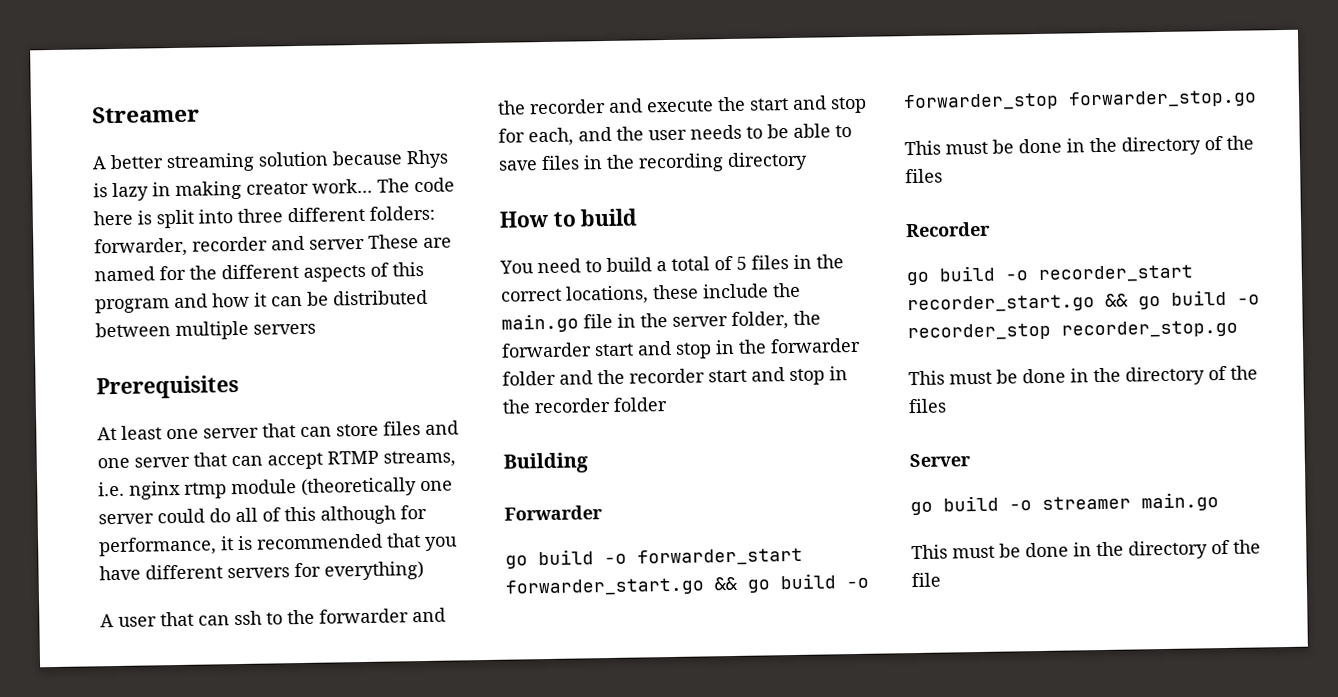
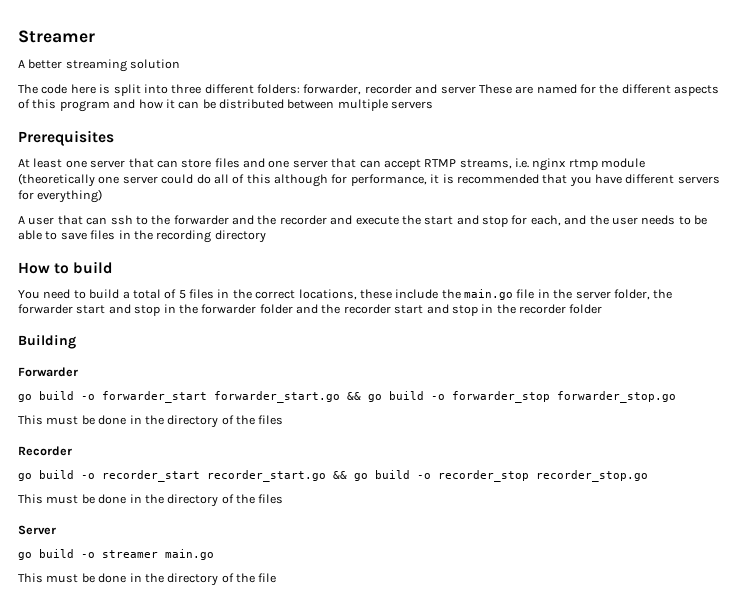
- A better streaming solution because Rhys is lazy in making creator work... The code here is split into three different folders: forwarder, recorder and server These are named for the different aspects of this program and how it can be distributed between multiple servers
+ A better streaming solution
+ The code here is split into three different folders: forwarder, recorder and server These are named for the different aspects of this program and how it can be distributed between multiple servers

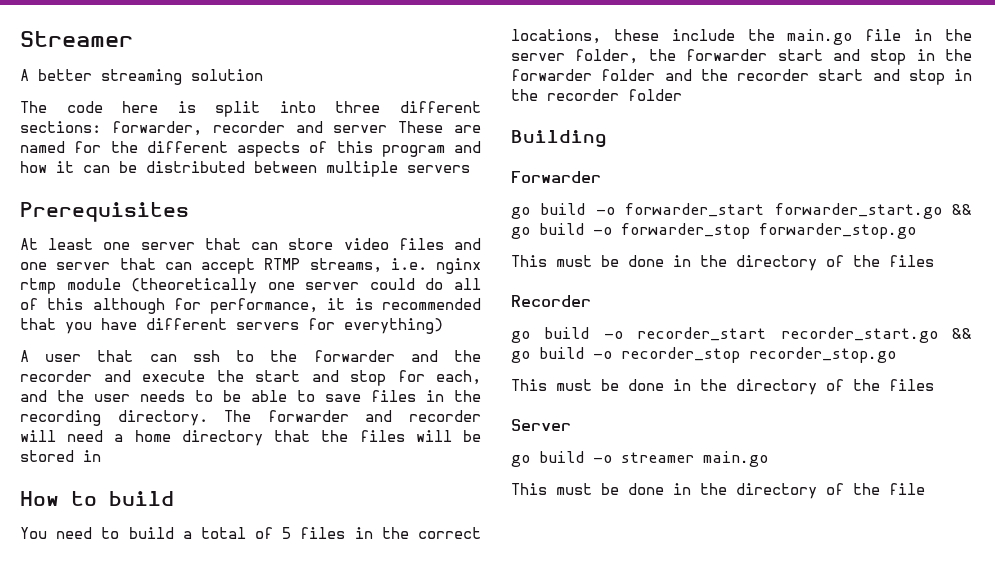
- The code here is split into three different folders: forwarder, recorder and server These are named for the different aspects of this program and how it can be distributed between multiple servers
+ The code here is split into three different sections: forwarder, recorder and server These are named for the different aspects of this program and how it can be distributed between multiple servers
- At least one server that can store files and one server that can accept RTMP streams, i.e. nginx rtmp module (theoretically one server could do all of this although for performance, it is recommended that you have different servers for everything)
+ At least one server that can store video files and one server that can accept RTMP streams, i.e. nginx rtmp module (theoretically one server could do all of this although for performance, it is recommended that you have different servers for everything)
- A user that can ssh to the forwarder and the recorder and execute the start and stop for each, and the user needs to be able to save files in the recording directory
+ A user that can ssh to the forwarder and the recorder and execute the start and stop for each, and the user needs to be able to save files in the recording directory. The forwarder and recorder will need a home directory that the files will be stored in

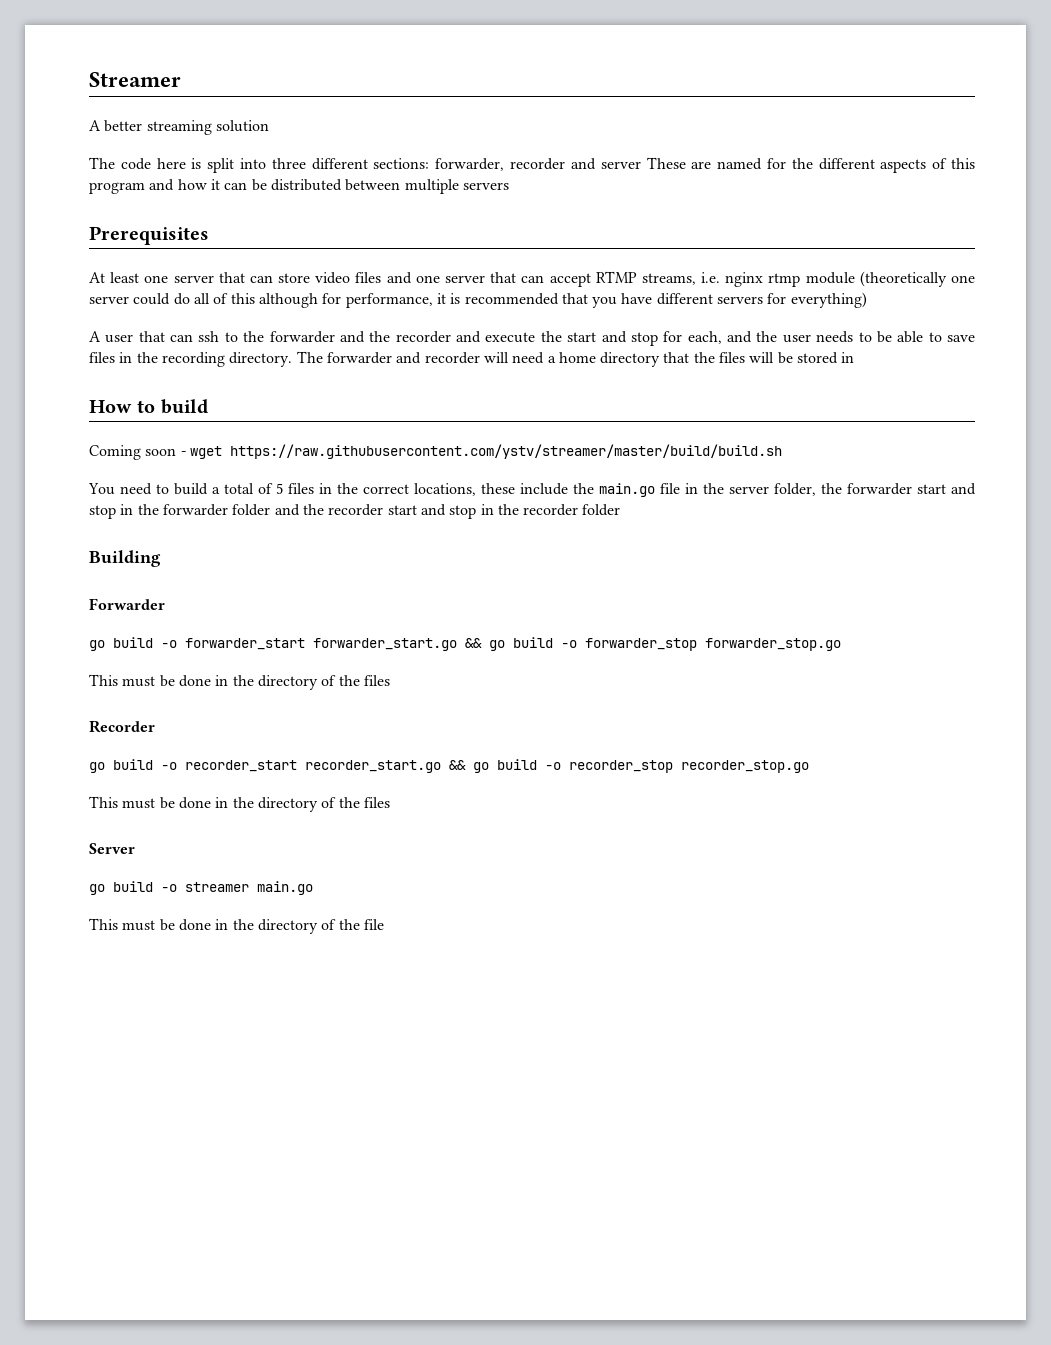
+ Coming soon - wget https://raw.githubusercontent.com/ystv/streamer/master/build/build.sh

